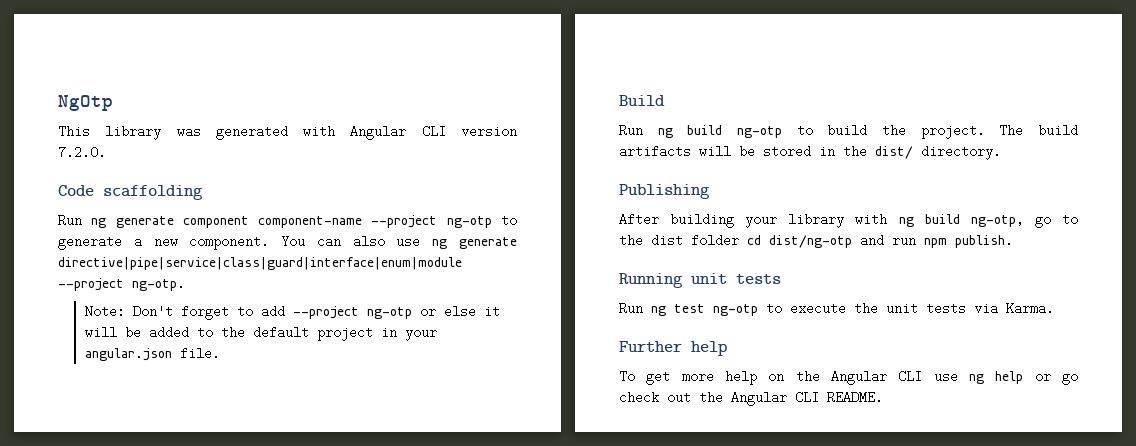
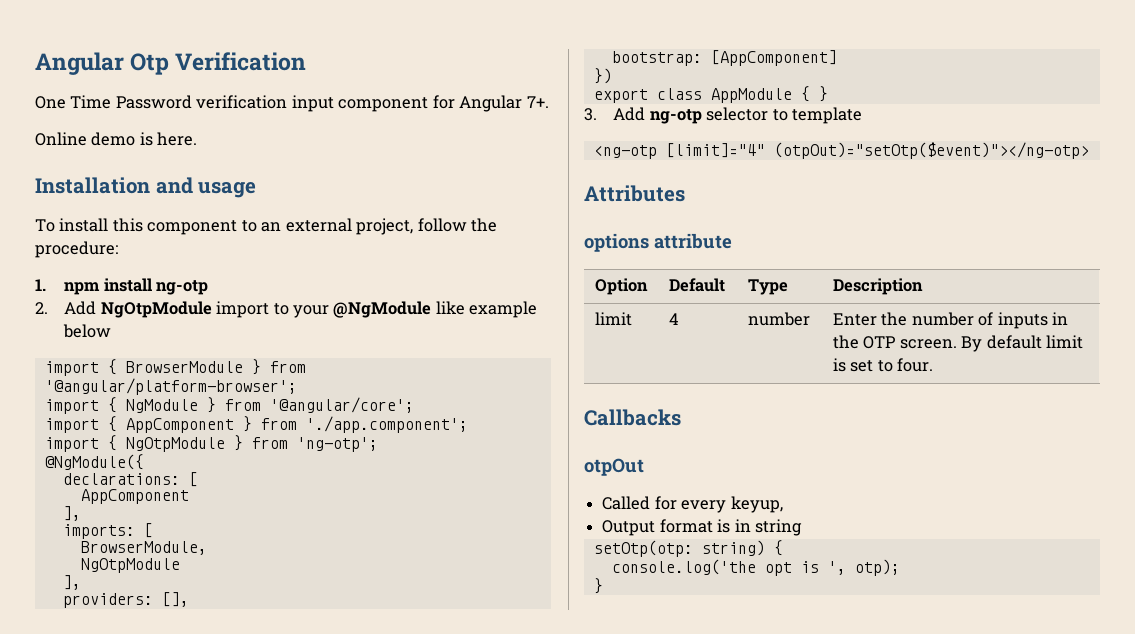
- NgOtp
- This library was generated with Angular CLI version 7.2.0.
- Code scaffolding
- Run ng generate component component-name --project ng-otp to generate a new component. You can also use ng generate directive|pipe|service|class|guard|interface|enum|module --project ng-otp.
- Note: Don't forget to add --project ng-otp or else it will be added to the default project in your angular.json file.
- Build
- Run ng build ng-otp to build the project. The build artifacts will be stored in the dist/ directory.
- Publishing
- After building your library with ng build ng-otp, go to the dist folder cd dist/ng-otp and run npm publish.
- Running unit tests
- Run ng test ng-otp to execute the unit tests via Karma.
- Further help
- To get more help on the Angular CLI use ng help or go check out the Angular CLI README.
+ Angular Otp Verification
+ One Time Password verification input component for Angular 7+.
+ Online demo is here.
+ Installation and usage
+ To install this component to an external project, follow the procedure:
+ 1. npm install ng-otp
+ 2. Add NgOtpModule import to your @NgModule like example below
+ import { BrowserModule } from '@angular/platform-browser';
+ import { NgModule } from '@angular/core';
+ import { AppComponent } from './app.component';
+ import { NgOtpModule } from 'ng-otp';
+ @NgModule({
+ declarations: [
+ AppComponent
+ ],
+ imports: [
+ BrowserModule,
+ NgOtpModule
+ ],
+ providers: [],
+ bootstrap: [AppComponent]
+ })
+ export class AppModule { }
+ 3. Add ng-otp selector to template
+ <ng-otp [limit]="4" (otpOut)="setOtp($event)"></ng-otp>
+ Attributes
+ options attribute
+ Option | Default | Type | Description
+ limit | 4 | number | Enter the number of inputs in the OTP screen. By default limit is set to four.
+ Callbacks
+ otpOut
+ Called for every keyup,
+ Output format is in string
+ setOtp(otp: string) {
+ console.log('the opt is ', otp);
+ }

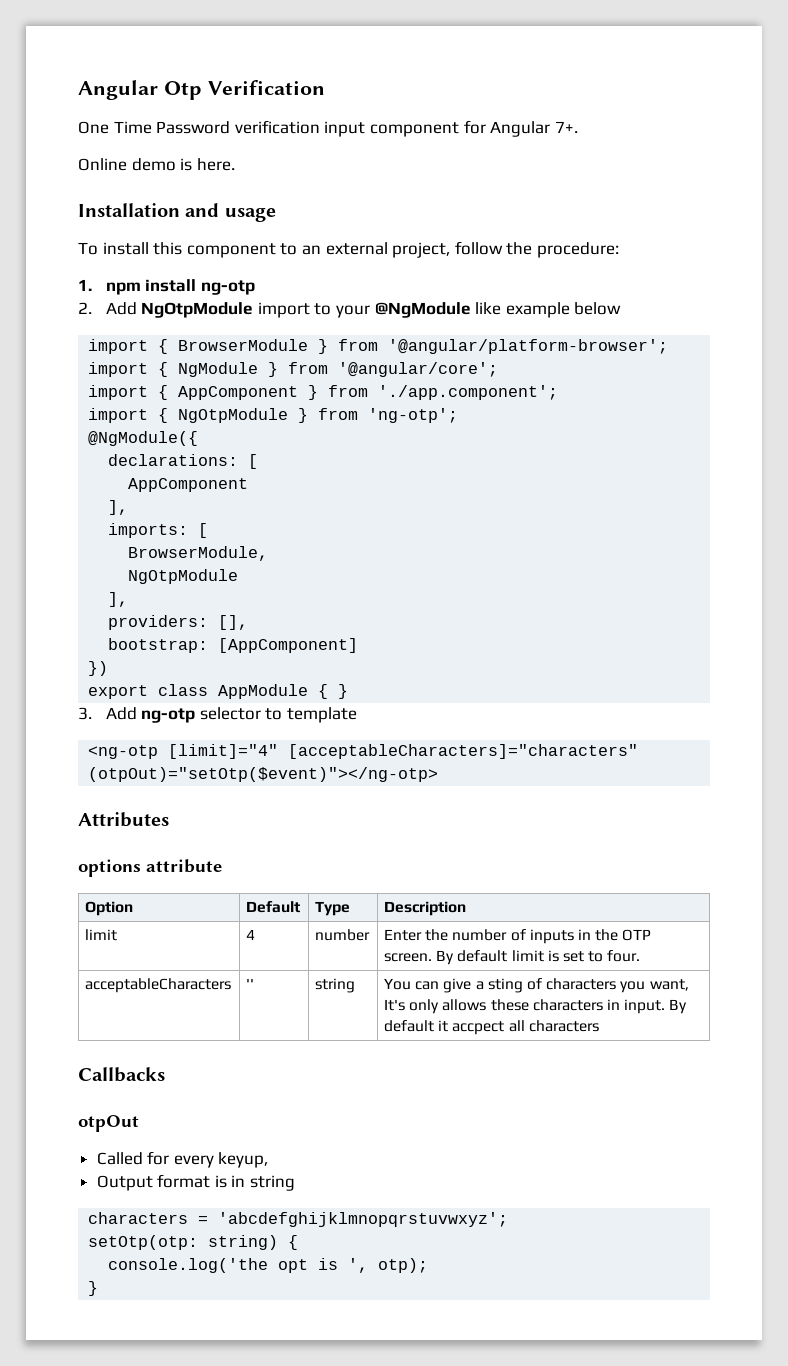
- <ng-otp [limit]="4" (otpOut)="setOtp($event)"></ng-otp>
+ <ng-otp [limit]="4" [acceptableCharacters]="characters" (otpOut)="setOtp($event)"></ng-otp>
+ acceptableCharacters | '' | string | You can give a sting of characters you want, It's only allows these characters in input. By default it accpect all characters
+ characters = 'abcdefghijklmnopqrstuvwxyz';

